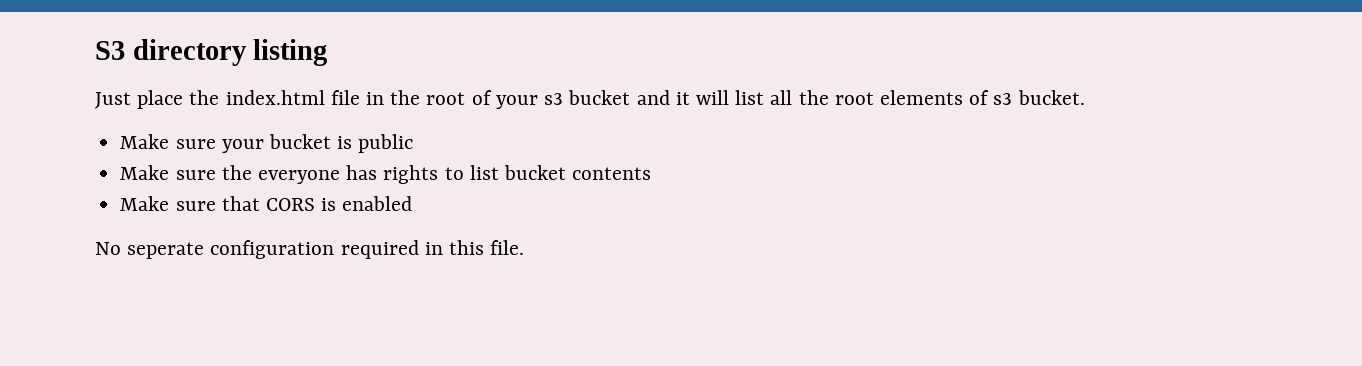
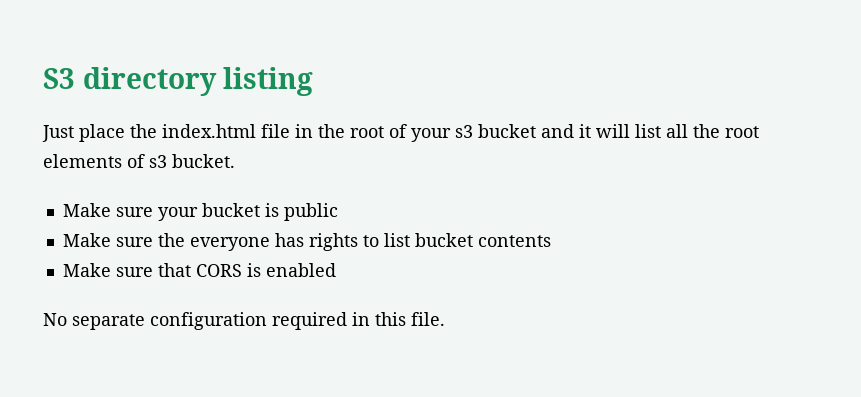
- No seperate configuration required in this file.
+ No separate configuration required in this file.

